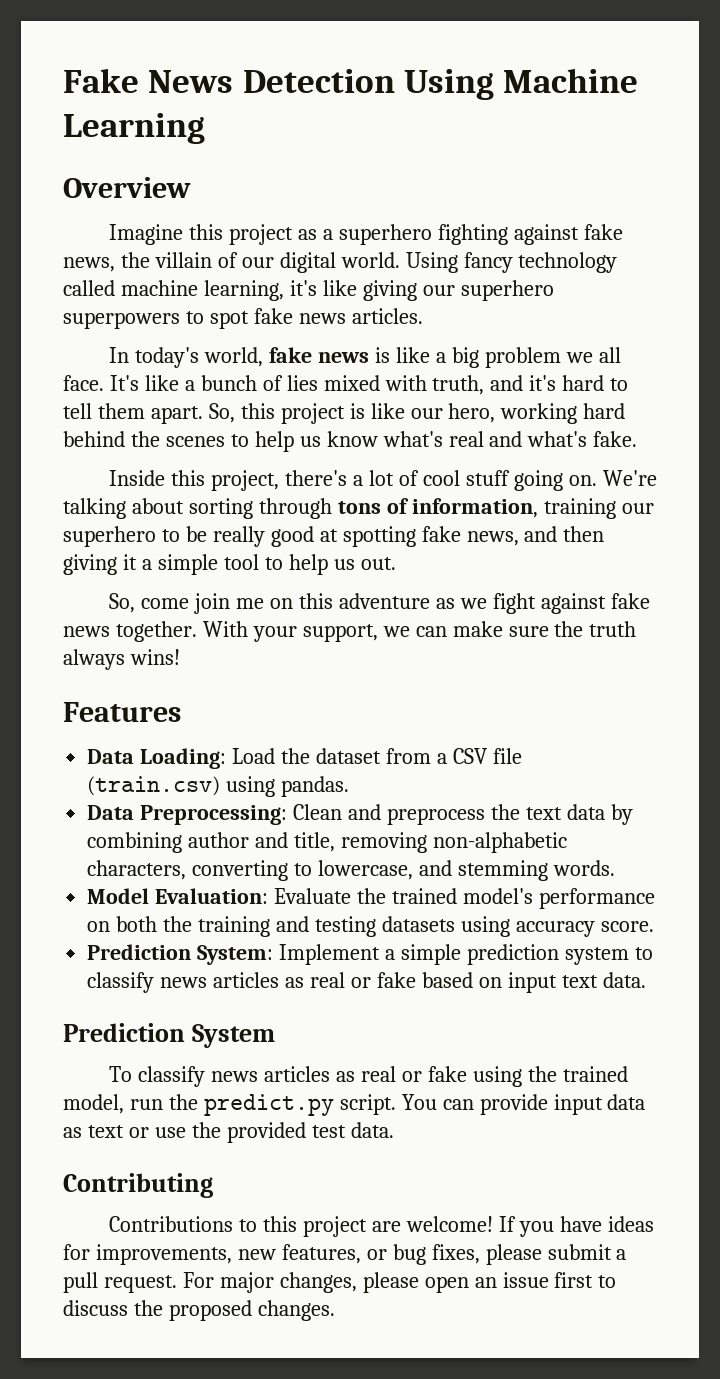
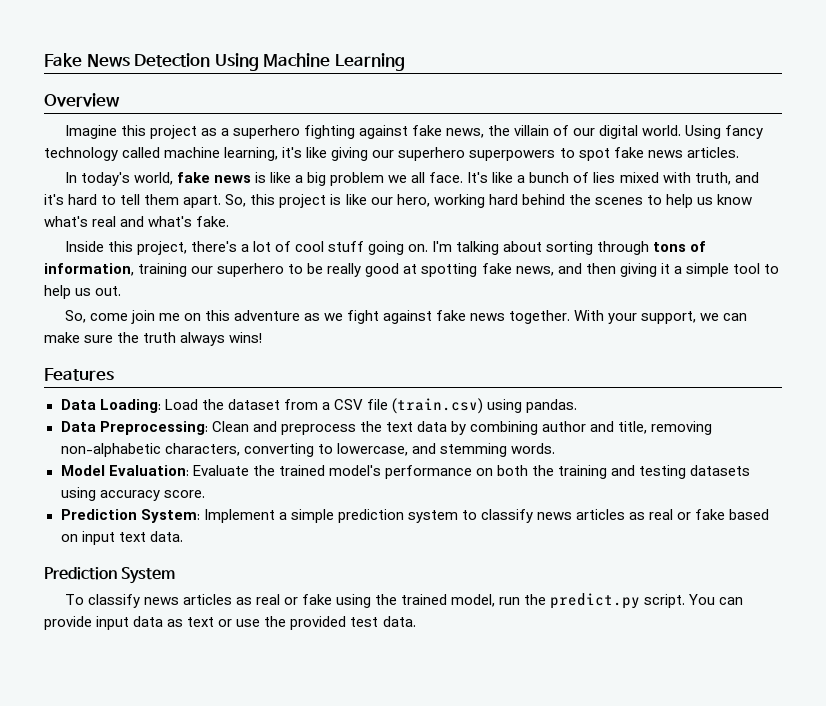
- We're talking about sorting through tons of information, training our superhero to be really good at spotting fake news, and then giving it a simple tool to help us out.
+ I'm talking about sorting through tons of information, training our superhero to be really good at spotting fake news, and then giving it a simple tool to help us out.
- Contributing
- Contributions to this project are welcome! If you have ideas for improvements, new features, or bug fixes, please submit a pull request. For major changes, please open an issue first to discuss the proposed changes.

